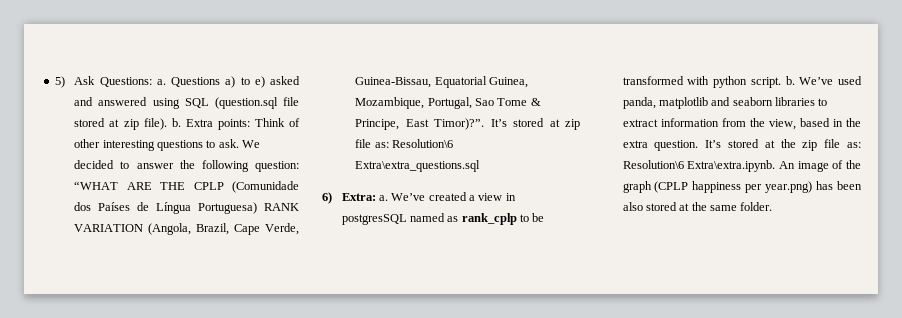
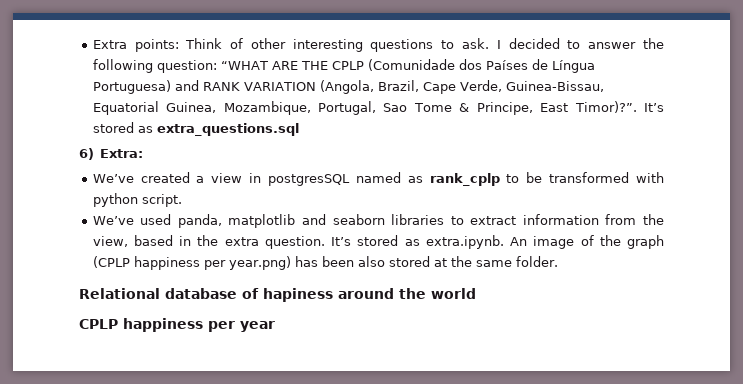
- 5) Ask Questions: a. Questions a) to e) asked and answered using SQL (question.sql file stored at zip file). b.
- We decided to answer the following question: “WHAT ARE THE CPLP (Comunidade dos Países de Língua Portuguesa) RANK VARIATION (Angola, Brazil, Cape Verde, Guinea-Bissau, Equatorial Guinea, Mozambique, Portugal, Sao Tome & Principe, East Timor)?”.
+ I decided to answer the following question: “WHAT ARE THE CPLP (Comunidade dos Países de Língua Portuguesa) and RANK VARIATION (Angola, Brazil, Cape Verde, Guinea-Bissau, Equatorial Guinea, Mozambique, Portugal, Sao Tome & Principe, East Timor)?”.
- It’s stored at zip file as: Resolution\6 Extra\extra_questions.sql
+ It’s stored as extra_questions.sql
- 6) Extra: a. We’ve created a view in postgresSQL named as rank_cplp to be transformed with python script. b. We’ve used panda, matplotlib and seaborn libraries to extract information from the view, based in the extra question.
+ 6) Extra:
+ We’ve created a view in postgresSQL named as rank_cplp to be transformed with python script.
+ We’ve used panda, matplotlib and seaborn libraries to extract information from the view, based in the extra question.
- It’s stored at the zip file as: Resolution\6 Extra\extra.ipynb. An image of the graph (CPLP happiness per year.png) has been also stored at the same folder.
+ It’s stored as extra.ipynb. An image of the graph (CPLP happiness per year.png) has been also stored at the same folder.
+ Relational database of hapiness around the world
+ CPLP happiness per year

